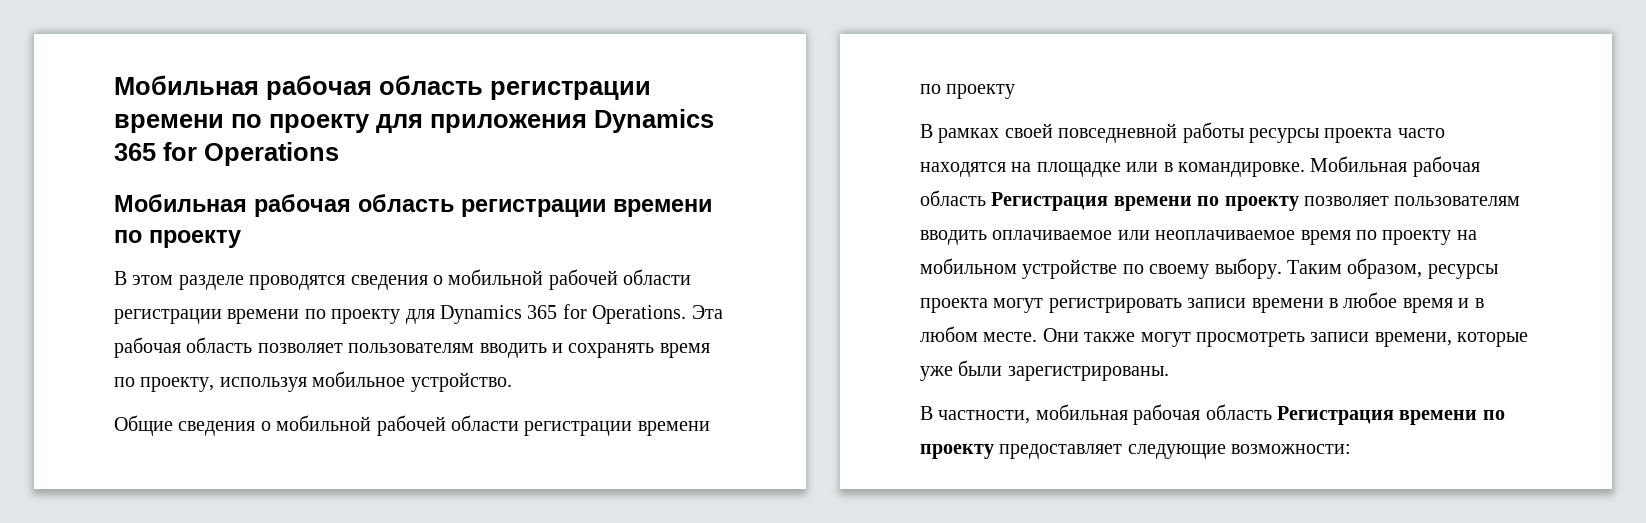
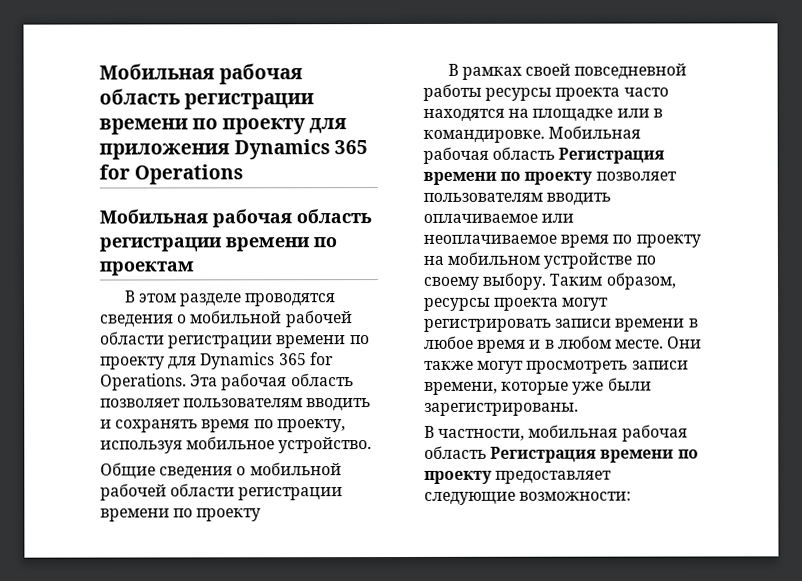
  Мобильная рабочая область регистрации времени по проекту для приложения Dynamics 365 for Operations
- Мобильная рабочая область регистрации времени по проекту
+ Мобильная рабочая область регистрации времени по проектам

